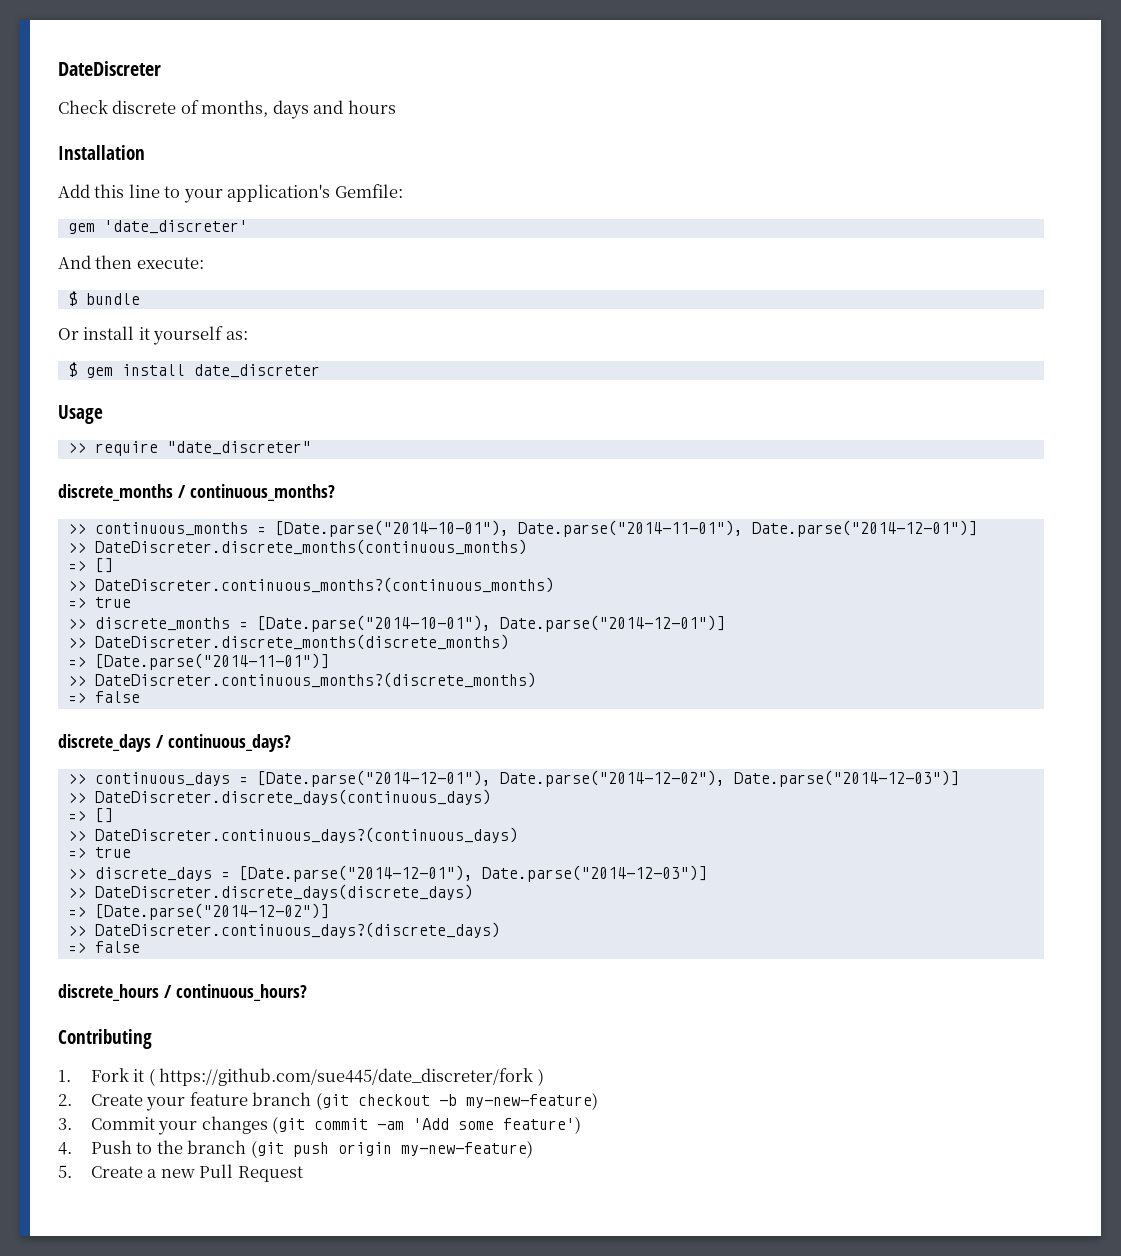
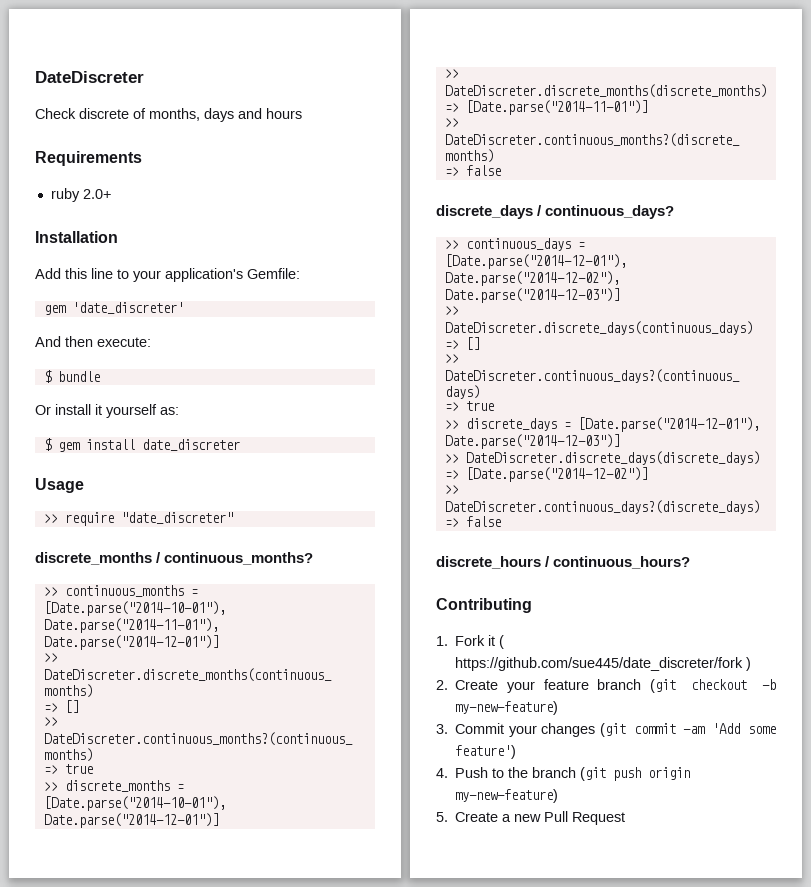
+ Requirements
+ ruby 2.0+

